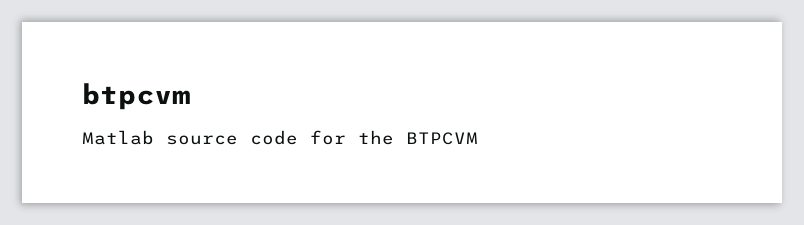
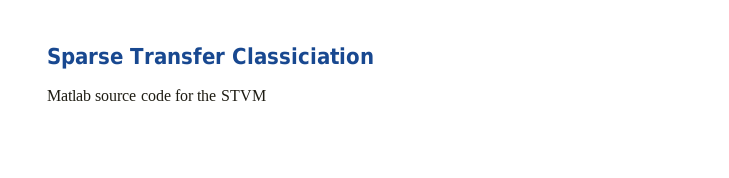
- btpcvm
+ Sparse Transfer Classiciation
- Matlab source code for the BTPCVM
+ Matlab source code for the STVM

